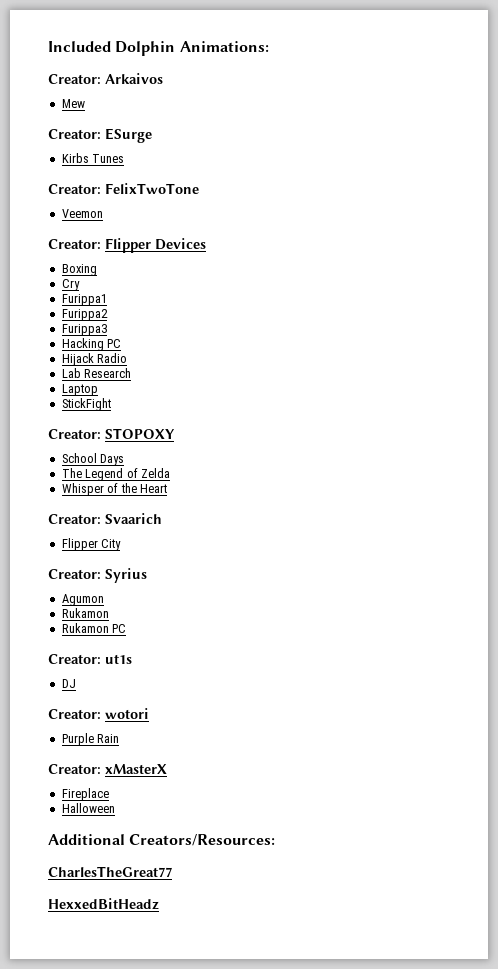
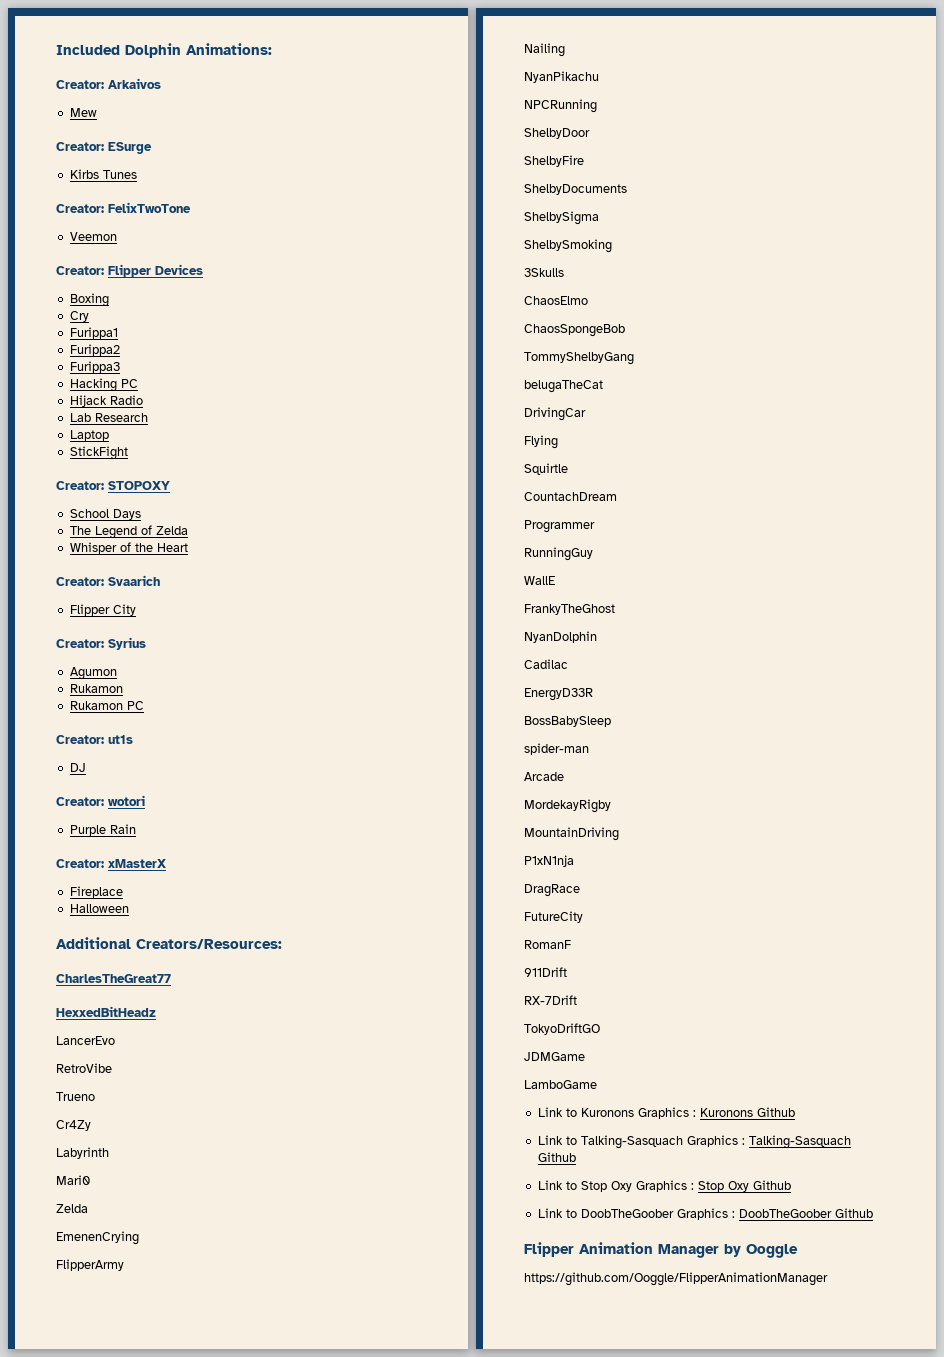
+ LancerEvo
+ RetroVibe
+ Trueno
+ Cr4Zy
+ Labyrinth
+ Mari0
+ Zelda
+ EmenenCrying
+ FlipperArmy
+ Nailing
+ NyanPikachu
+ NPCRunning
+ ShelbyDoor
+ ShelbyFire
+ ShelbyDocuments
+ ShelbySigma
+ ShelbySmoking
+ 3Skulls
+ ChaosElmo
+ ChaosSpongeBob
+ TommyShelbyGang
+ belugaTheCat
+ DrivingCar
+ Flying
+ Squirtle
+ CountachDream
+ Programmer
+ RunningGuy
+ WallE
+ FrankyTheGhost
+ NyanDolphin
+ Cadilac
+ EnergyD33R
+ BossBabySleep
+ spider-man
+ Arcade
+ MordekayRigby
+ MountainDriving
+ P1xN1nja
+ DragRace
+ FutureCity
+ RomanF
+ 911Drift
+ RX-7Drift
+ TokyoDriftGO
+ JDMGame
+ LamboGame
+ Link to Kuronons Graphics : Kuronons Github
+ Link to Talking-Sasquach Graphics : Talking-Sasquach Github
+ Link to Stop Oxy Graphics : Stop Oxy Github
+ Link to DoobTheGoober Graphics : DoobTheGoober Github
+ Flipper Animation Manager by Ooggle
+ https://github.com/Ooggle/FlipperAnimationManager

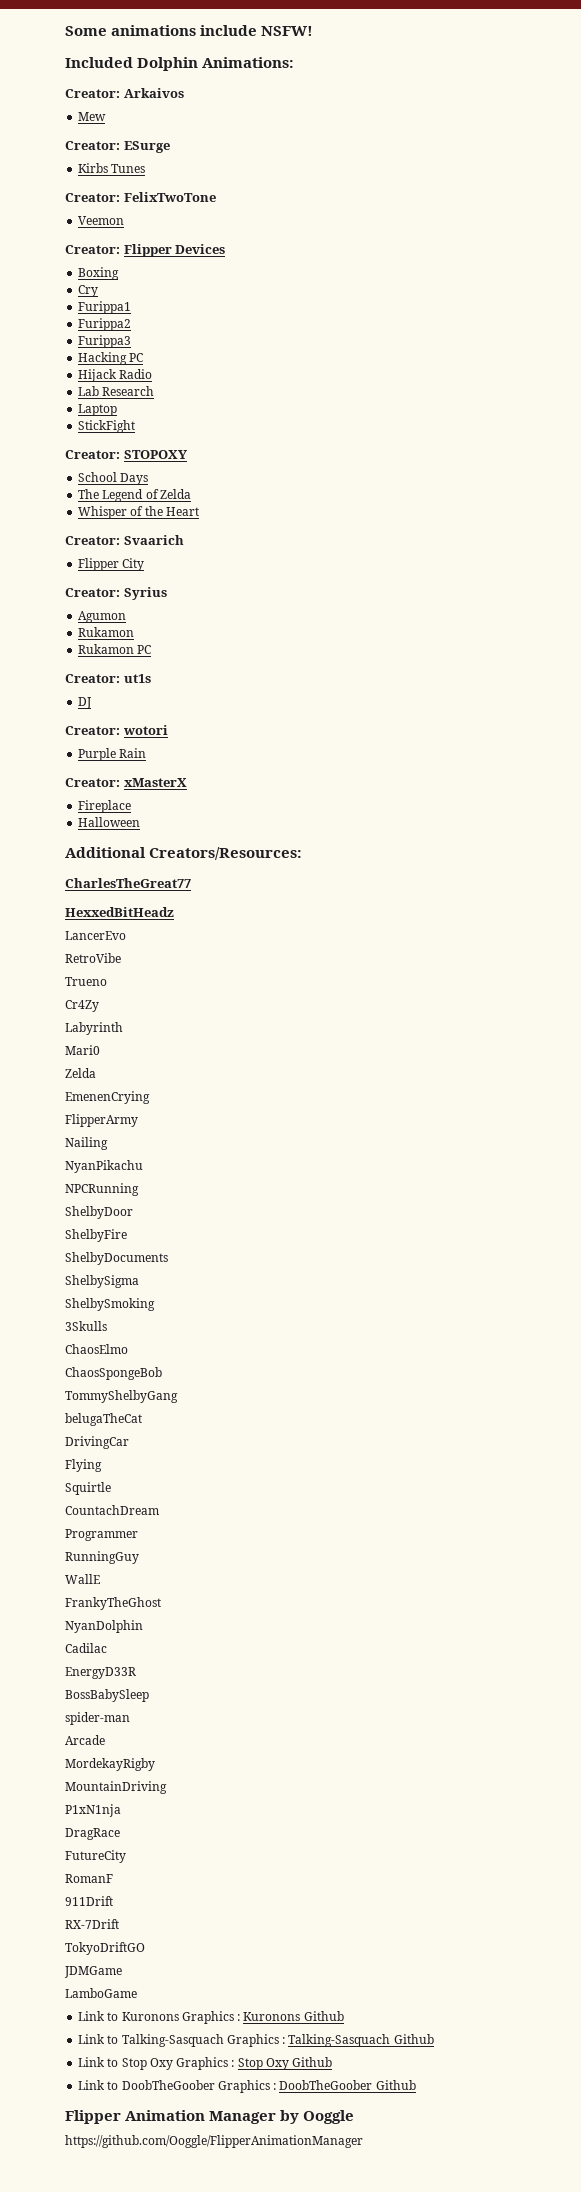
+ Some animations include NSFW!

